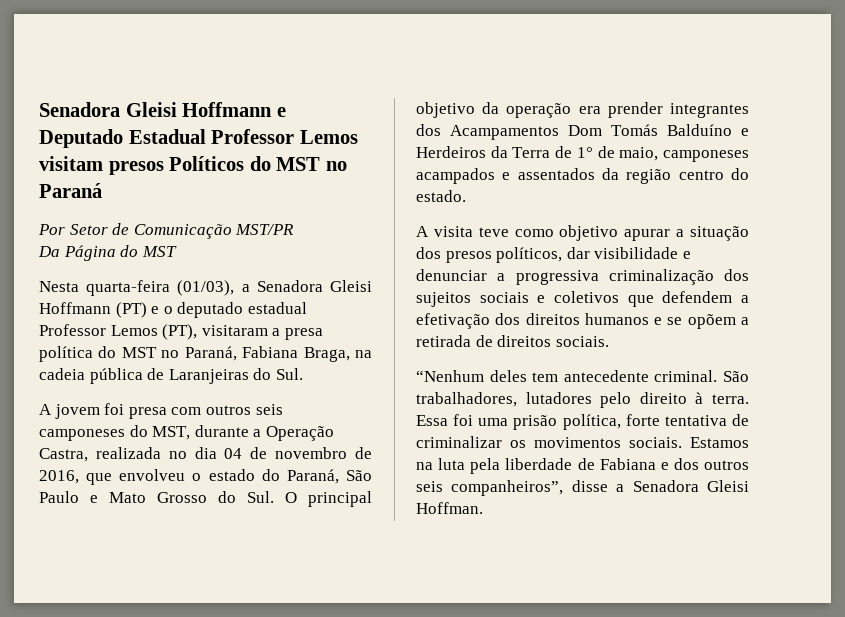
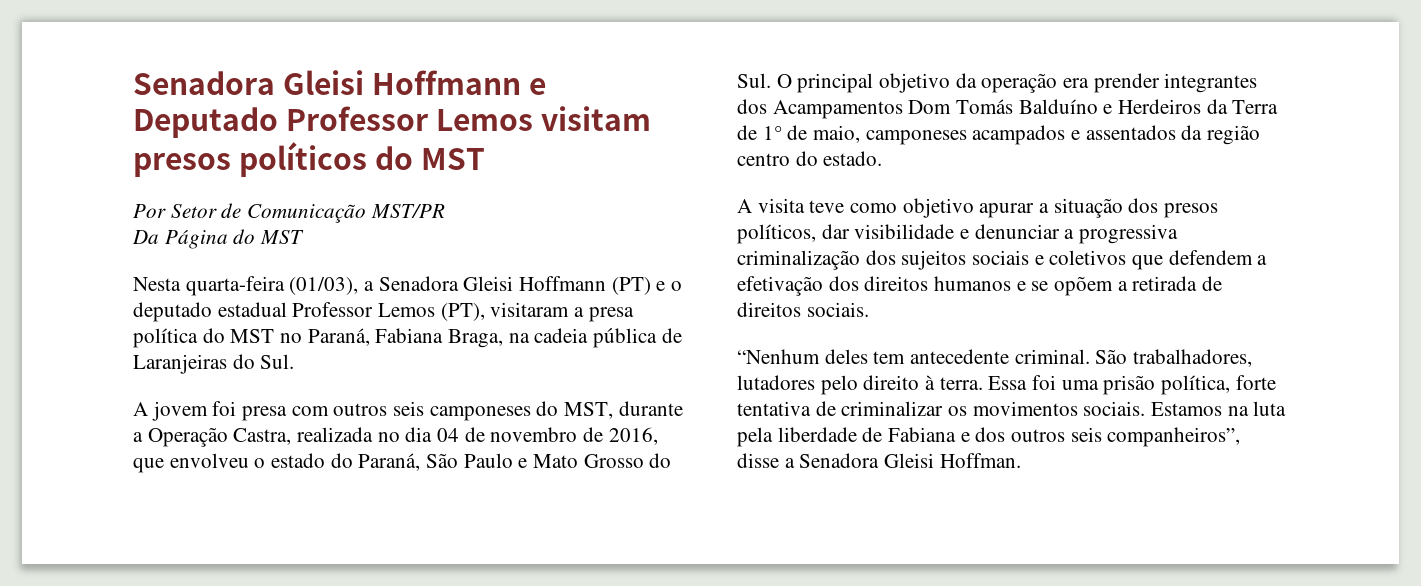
- Senadora Gleisi Hoffmann e Deputado Estadual Professor Lemos visitam presos Políticos do MST no Paraná
+ Senadora Gleisi Hoffmann e Deputado Professor Lemos visitam presos políticos do MST

